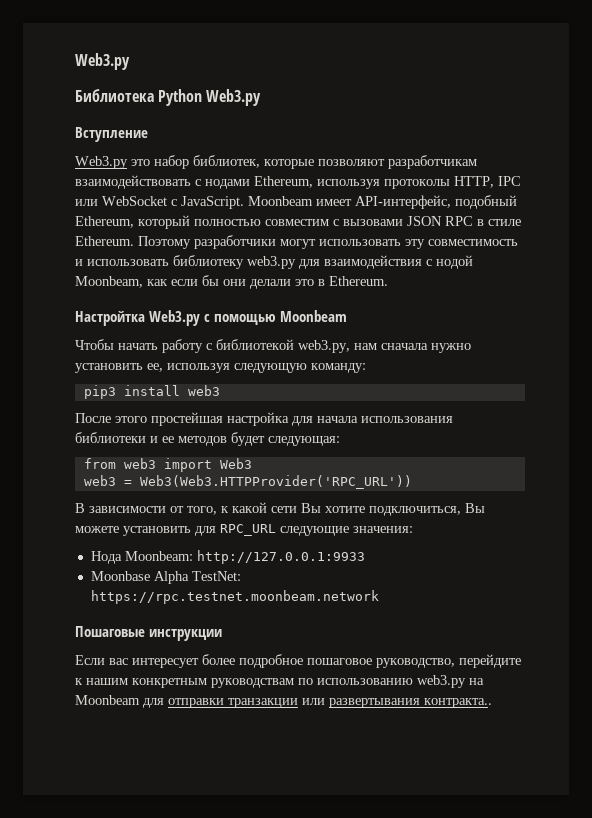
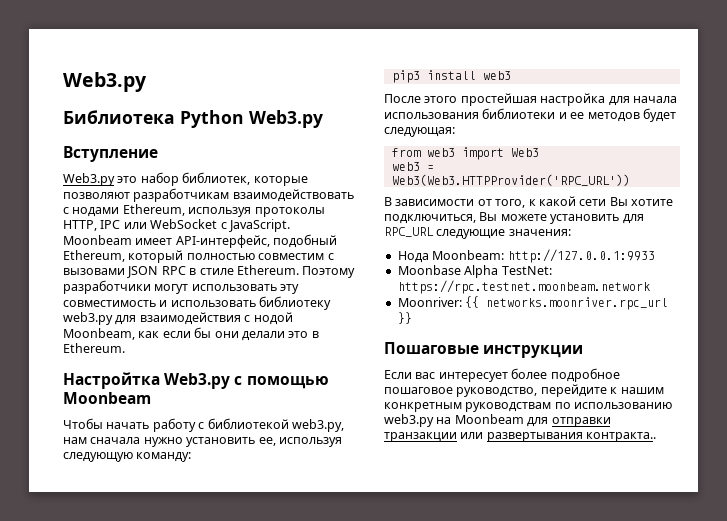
+ Moonriver: {{ networks.moonriver.rpc_url }}

